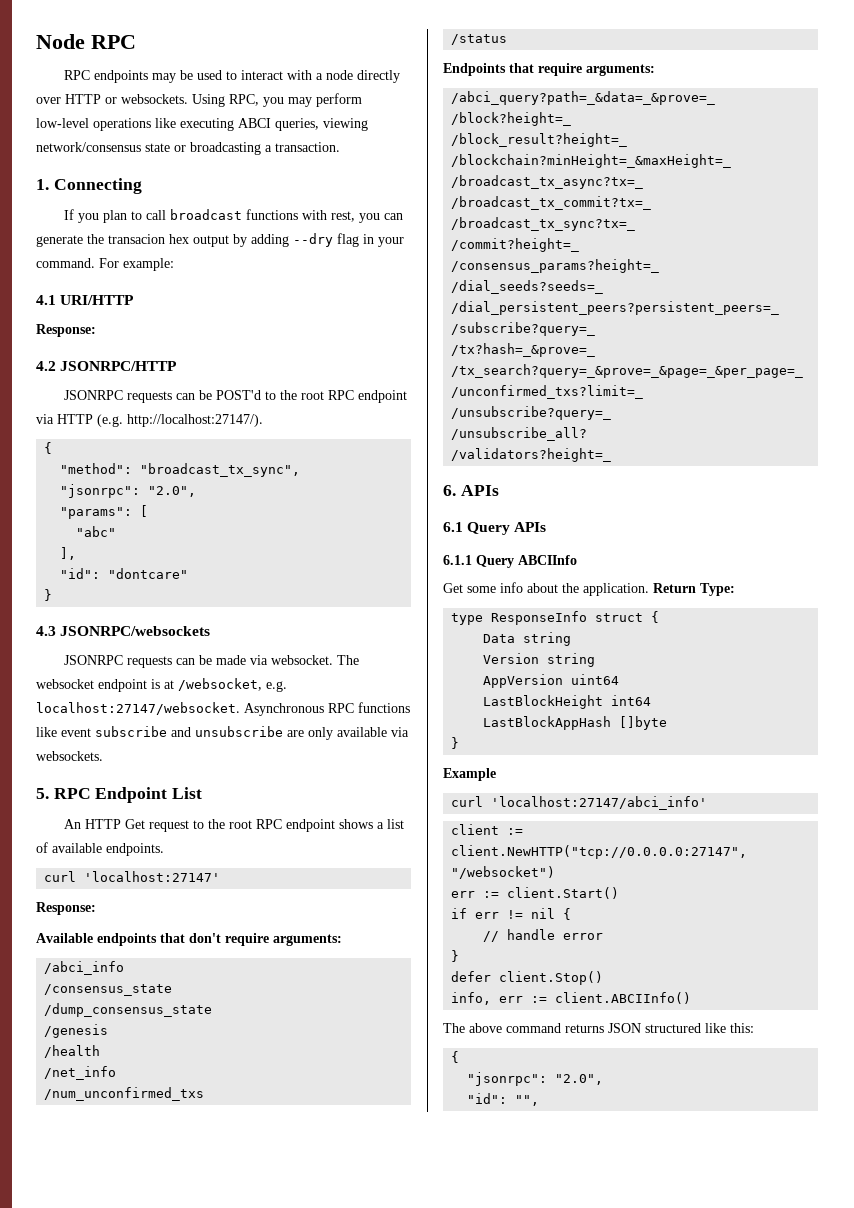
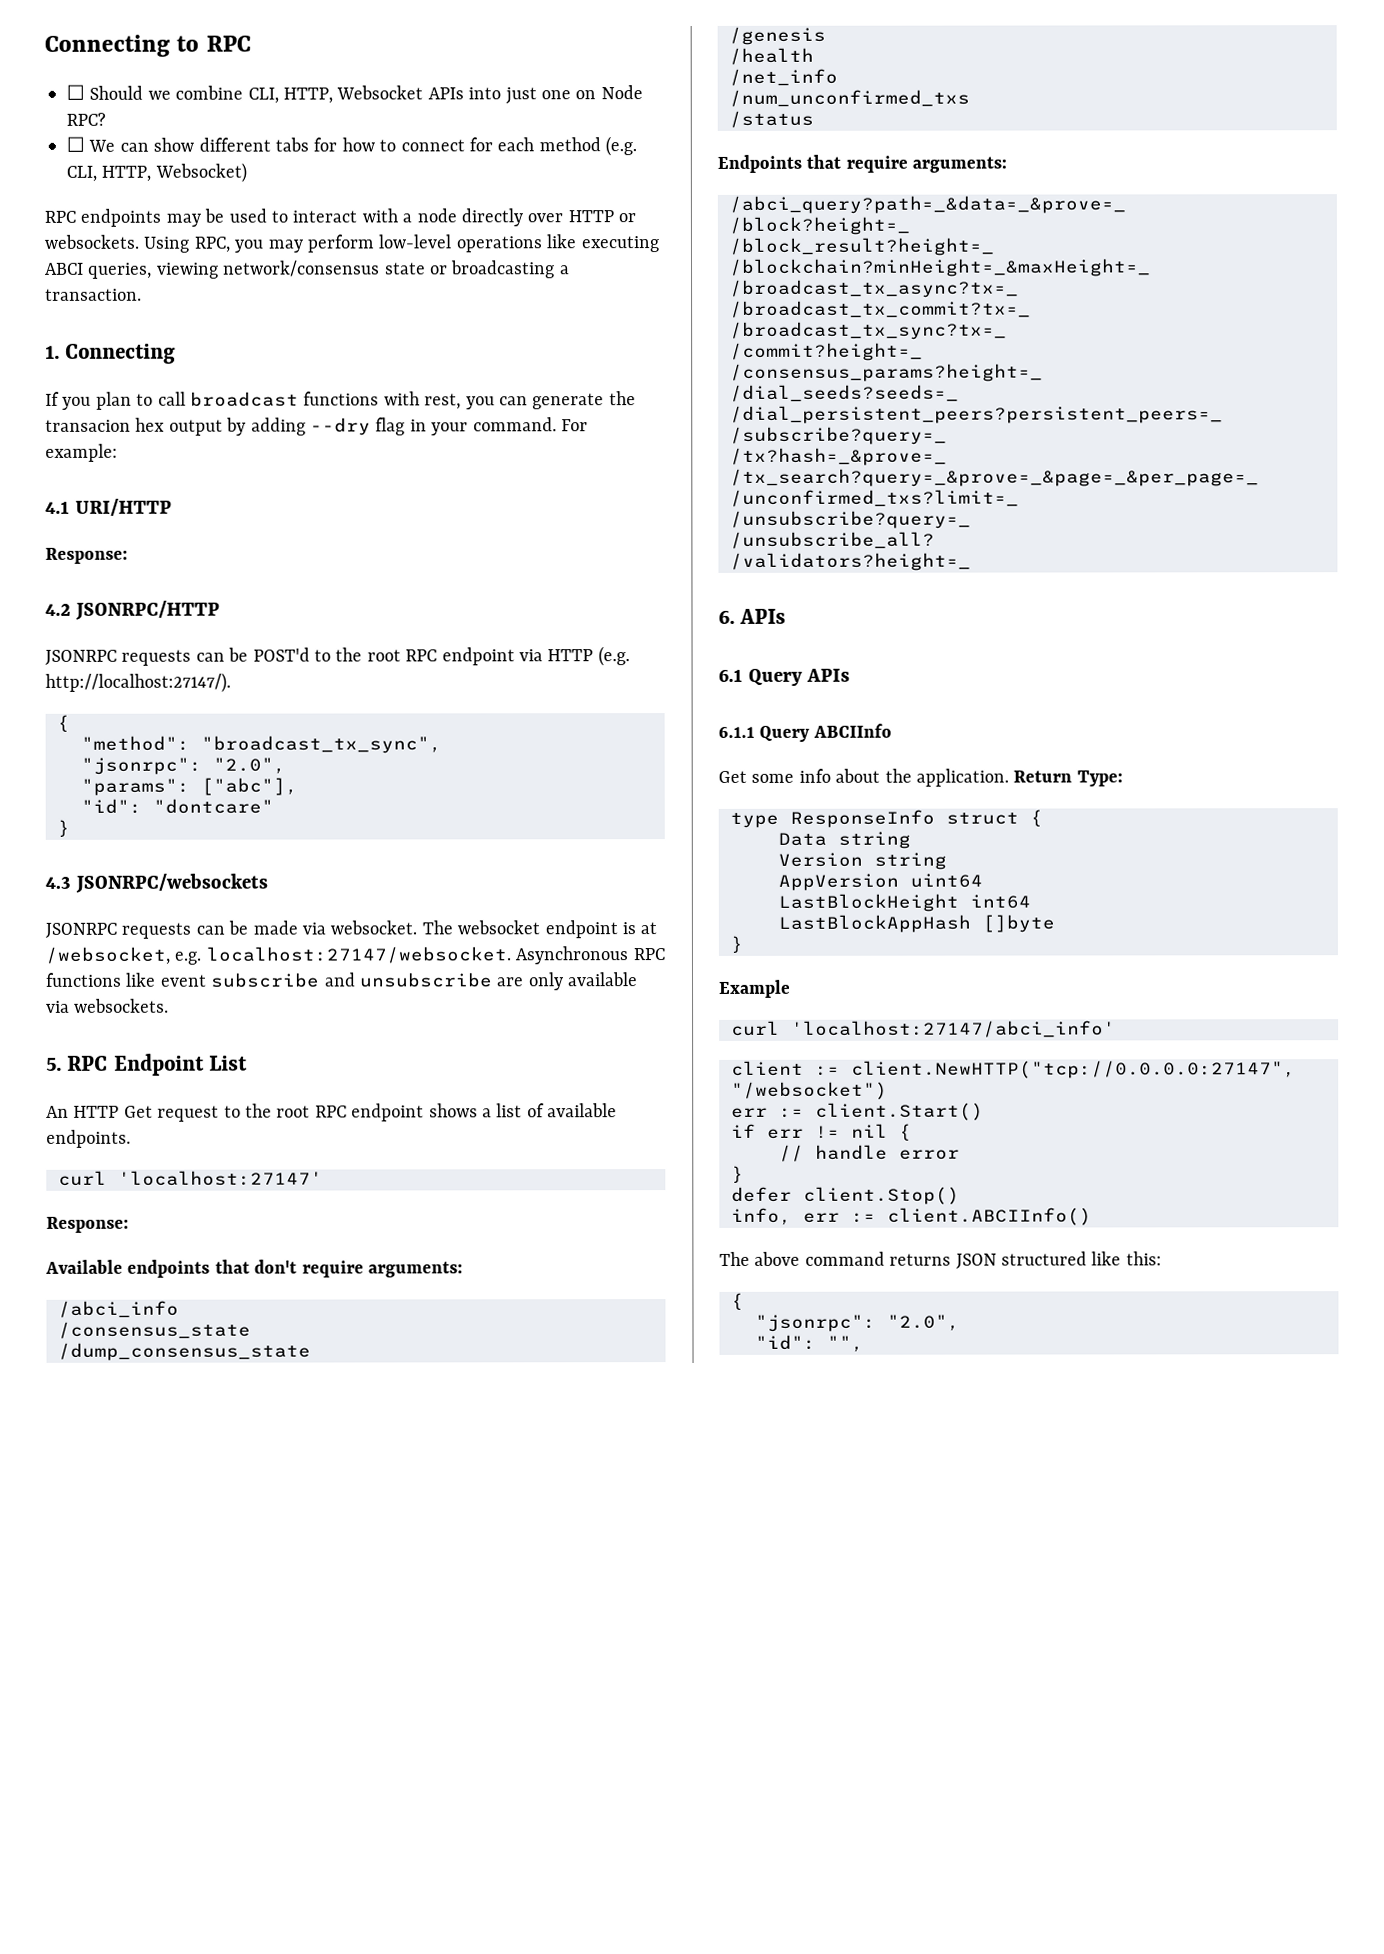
- Node RPC
+ Connecting to RPC
+ ☐ Should we combine CLI, HTTP, Websocket APIs into just one on Node RPC?
+ ☐ We can show different tabs for how to connect for each method (e.g. CLI, HTTP, Websocket)
- "params": [
- "abc"
- ],
+ "params": ["abc"],

